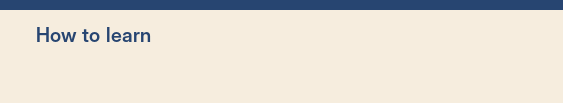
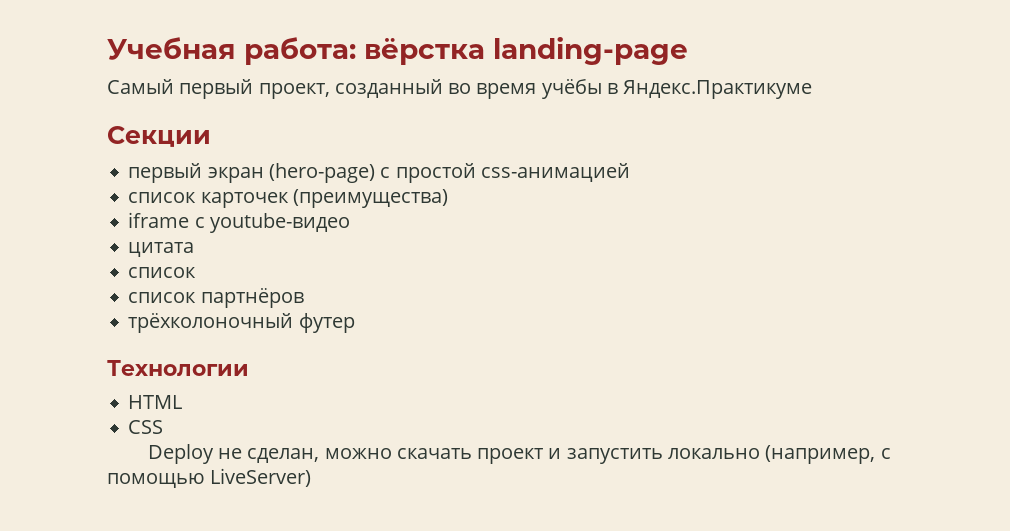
- How to learn
+ Учебная работа: вёрстка landing-page
+ Самый первый проект, созданный во время учёбы в Яндекс.Практикуме
+ Секции
+ первый экран (hero-page) с простой css-анимацией
+ список карточек (преимущества)
+ iframe с youtube-видео
+ цитата
+ список
+ список партнёров
+ трёхколоночный футер
+ Технологии
+ HTML
+ CSS
+ Deploy не сделан, можно скачать проект и запустить локально (например, с помощью LiveServer)

